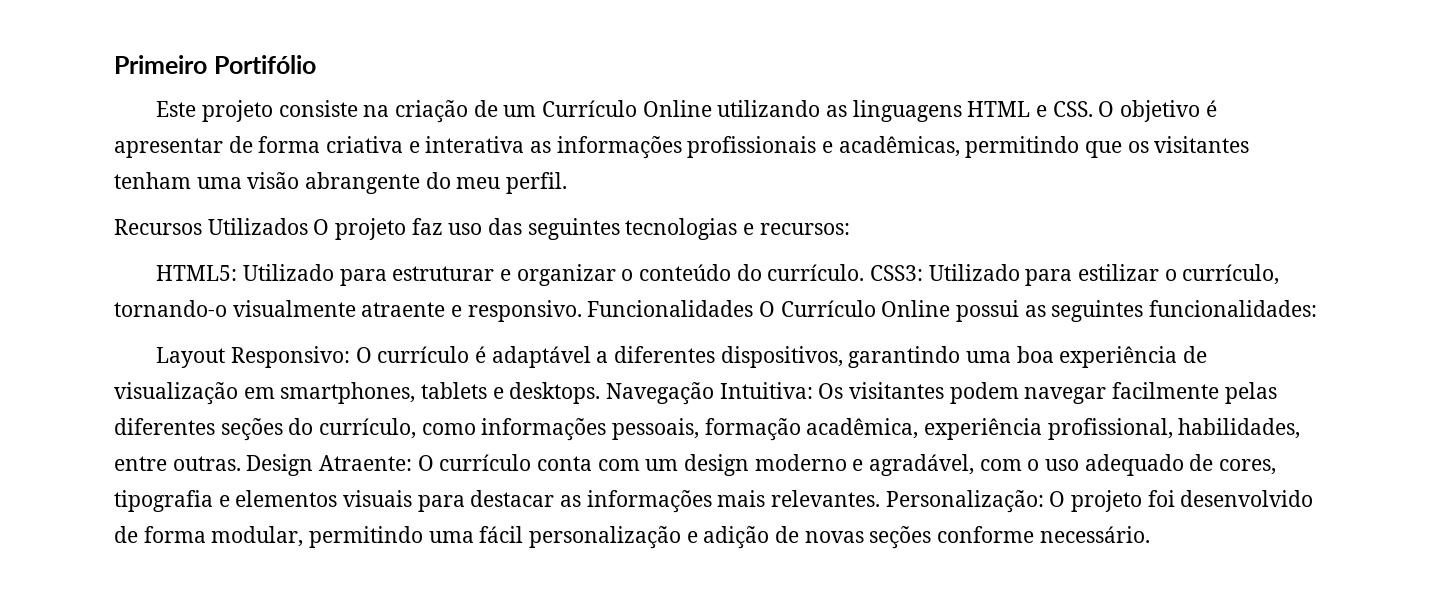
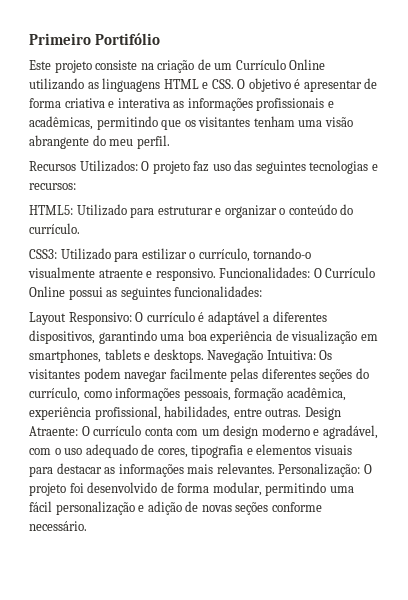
- Recursos Utilizados O projeto faz uso das seguintes tecnologias e recursos:
+ Recursos Utilizados: O projeto faz uso das seguintes tecnologias e recursos:
- HTML5: Utilizado para estruturar e organizar o conteúdo do currículo. CSS3: Utilizado para estilizar o currículo, tornando-o visualmente atraente e responsivo.
+ HTML5: Utilizado para estruturar e organizar o conteúdo do currículo.
+ CSS3: Utilizado para estilizar o currículo, tornando-o visualmente atraente e responsivo.
- Funcionalidades O Currículo Online possui as seguintes funcionalidades:
+ Funcionalidades: O Currículo Online possui as seguintes funcionalidades:

